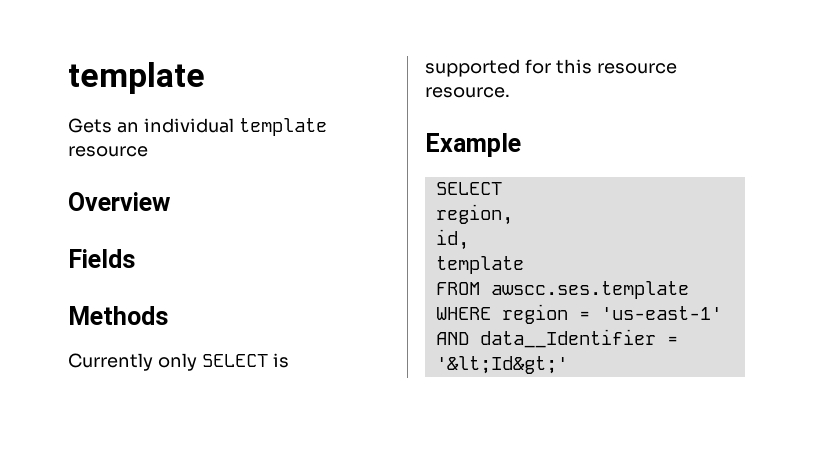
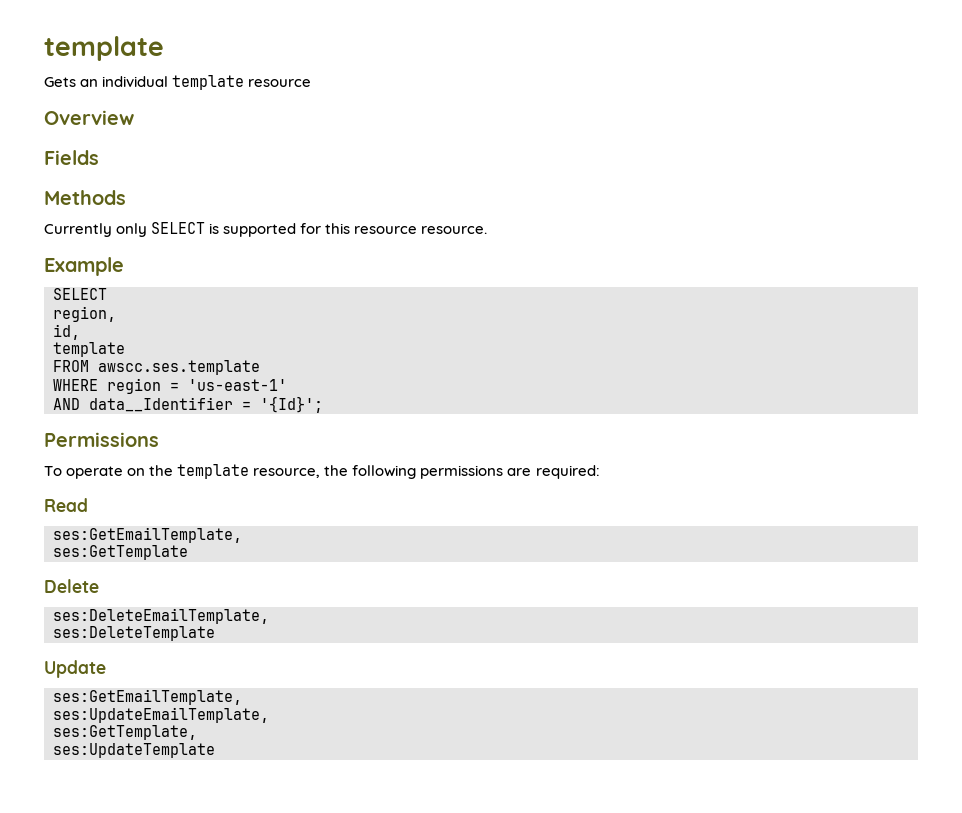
- AND data__Identifier = '&lt;Id&gt;'
+ AND data__Identifier = '{Id}';
+ Permissions
+ To operate on the template resource, the following permissions are required:
+ Read
+ ses:GetEmailTemplate,
+ ses:GetTemplate
+ Delete
+ ses:DeleteEmailTemplate,
+ ses:DeleteTemplate
+ Update
+ ses:GetEmailTemplate,
+ ses:UpdateEmailTemplate,
+ ses:GetTemplate,
+ ses:UpdateTemplate

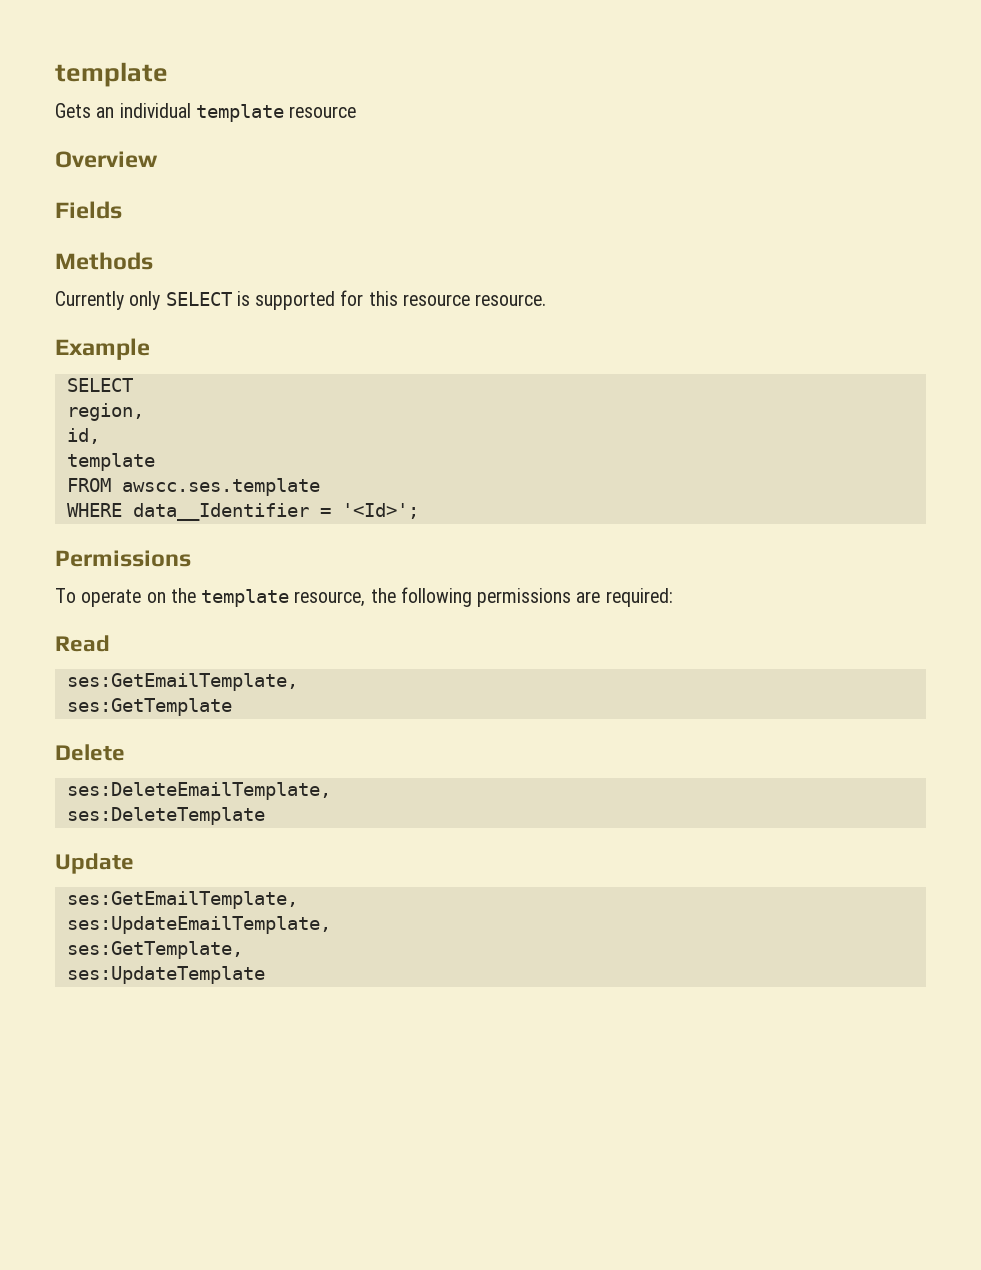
- WHERE region = 'us-east-1'
- AND data__Identifier = '{Id}';
+ WHERE data__Identifier = '<Id>';

